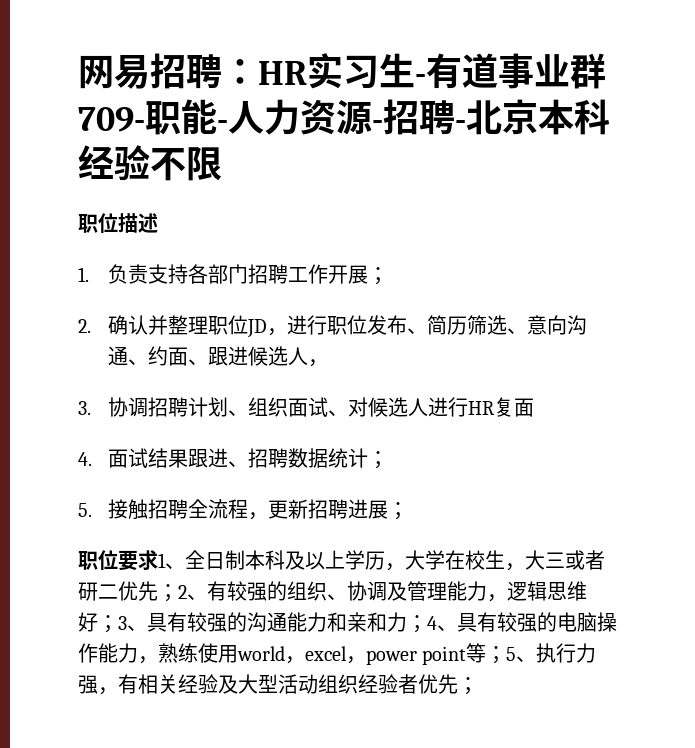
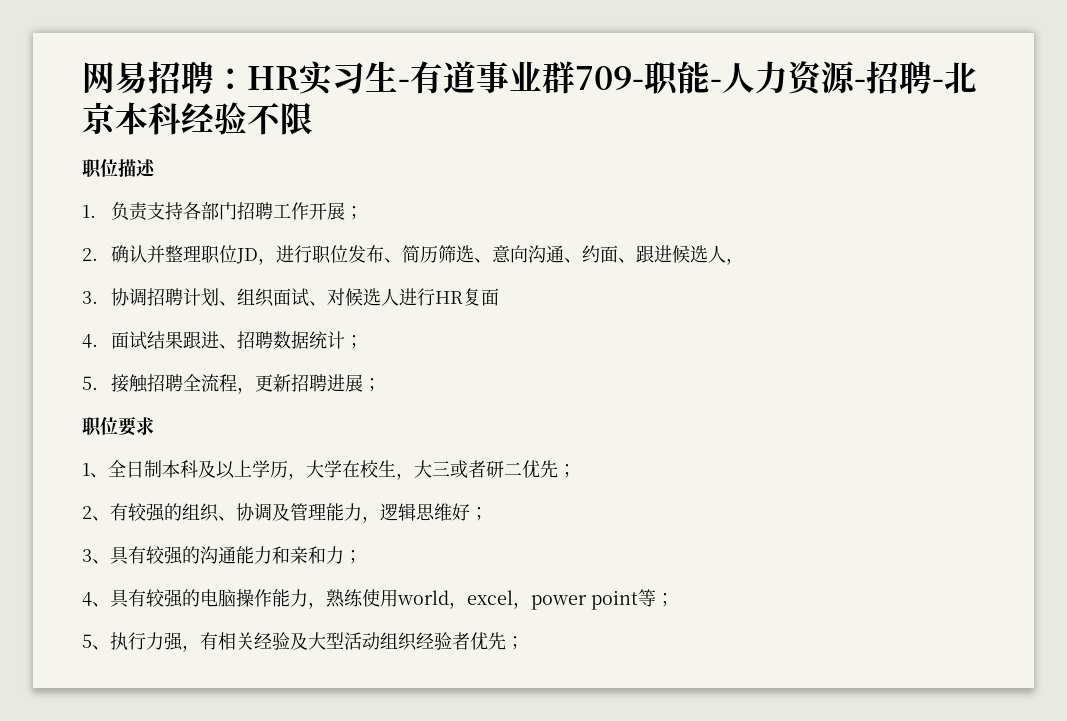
- 职位要求1、全日制本科及以上学历，大学在校生，大三或者研二优先；2、有较强的组织、协调及管理能力，逻辑思维好；3、具有较强的沟通能力和亲和力；4、具有较强的电脑操作能力，熟练使用world，excel，power point等；5、执行力强，有相关经验及大型活动组织经验者优先；
+ 职位要求
+ 1、全日制本科及以上学历，大学在校生，大三或者研二优先；
+ 2、有较强的组织、协调及管理能力，逻辑思维好；
+ 3、具有较强的沟通能力和亲和力；
+ 4、具有较强的电脑操作能力，熟练使用world，excel，power point等；
+ 5、执行力强，有相关经验及大型活动组织经验者优先；

